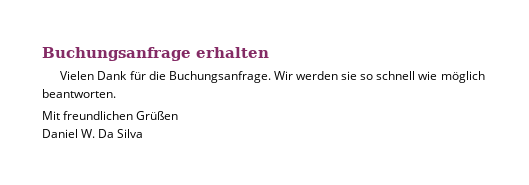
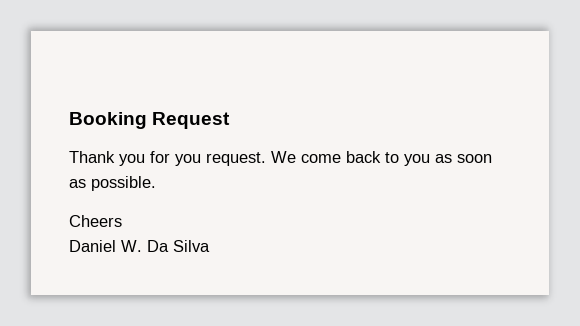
- Buchungsanfrage erhalten
- Vielen Dank für die Buchungsanfrage. Wir werden sie so schnell wie möglich beantworten.
- Mit freundlichen Grüßen
+ Booking Request
+ Thank you for you request. We come back to you as soon as possible.
+ Cheers

